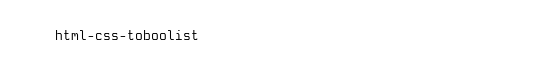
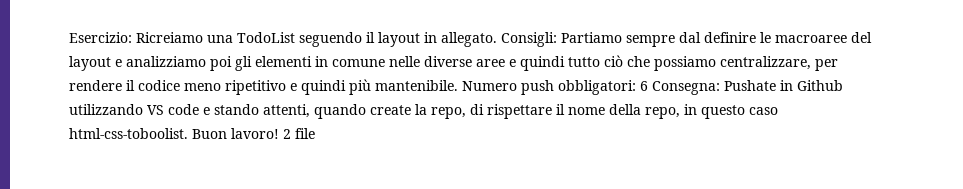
- html-css-toboolist
+ Esercizio: Ricreiamo una TodoList seguendo il layout in allegato. Consigli: Partiamo sempre dal definire le macroaree del layout e analizziamo poi gli elementi in comune nelle diverse aree e quindi tutto ciò che possiamo centralizzare, per rendere il codice meno ripetitivo e quindi più mantenibile. Numero push obbligatori: 6 Consegna: Pushate in Github utilizzando VS code e stando attenti, quando create la repo, di rispettare il nome della repo, in questo caso html-css-toboolist. Buon lavoro! 2 file

